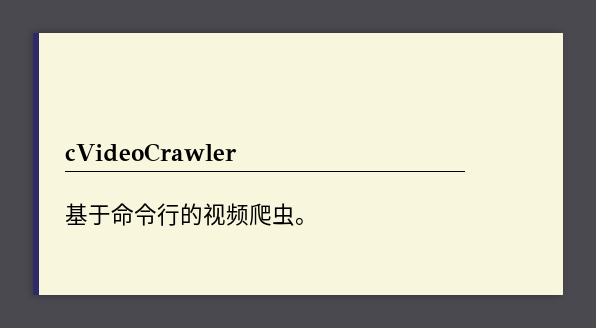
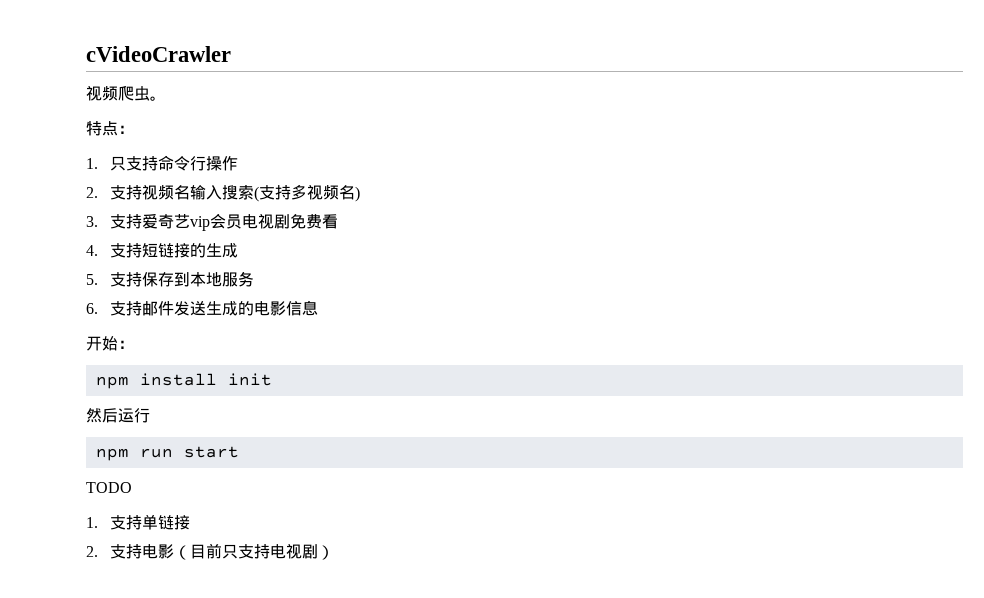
- 基于命令行的视频爬虫。
+ 视频爬虫。
+ 特点：
+ 1.只支持命令行操作
+ 2.支持视频名输入搜索(支持多视频名)
+ 3.支持爱奇艺vip会员电视剧免费看
+ 4.支持短链接的生成
+ 5.支持保存到本地服务
+ 6.支持邮件发送生成的电影信息
+ 开始：
+ npm install init
+ 然后运行
+ npm run start
+ TODO
+ 1.支持单链接
+ 2.支持电影（目前只支持电视剧）

